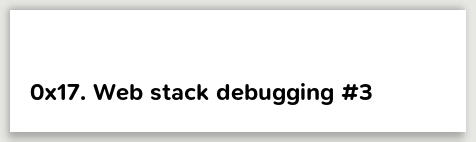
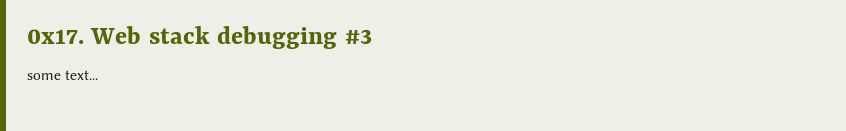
+ some text...

